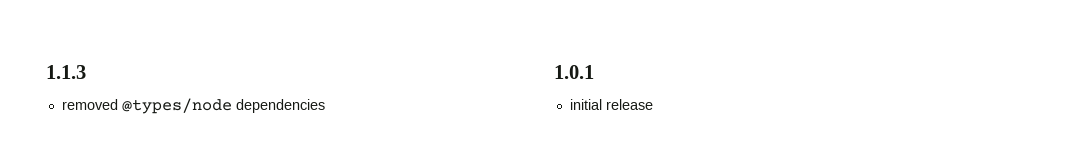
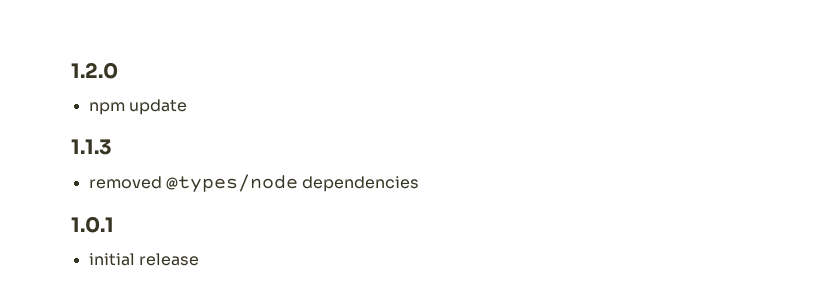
+ 1.2.0
+ npm update

